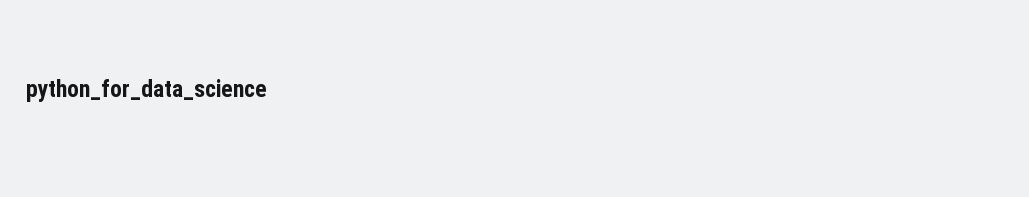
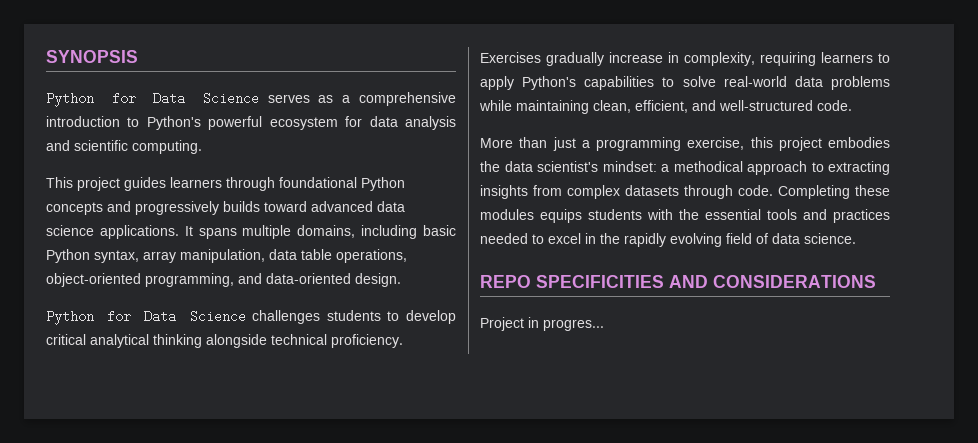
- python_for_data_science
+ SYNOPSIS
+ Python for Data Science serves as a comprehensive introduction to Python's powerful ecosystem for data analysis and scientific computing.
+ This project guides learners through foundational Python concepts and progressively builds toward advanced data science applications. It spans multiple domains, including basic Python syntax, array manipulation, data table operations, object-oriented programming, and data-oriented design.
+ Python for Data Science challenges students to develop critical analytical thinking alongside technical proficiency. Exercises gradually increase in complexity, requiring learners to apply Python's capabilities to solve real-world data problems while maintaining clean, efficient, and well-structured code.
+ More than just a programming exercise, this project embodies the data scientist's mindset: a methodical approach to extracting insights from complex datasets through code. Completing these modules equips students with the essential tools and practices needed to excel in the rapidly evolving field of data science.
+ REPO SPECIFICITIES AND CONSIDERATIONS
+ Project in progres...

